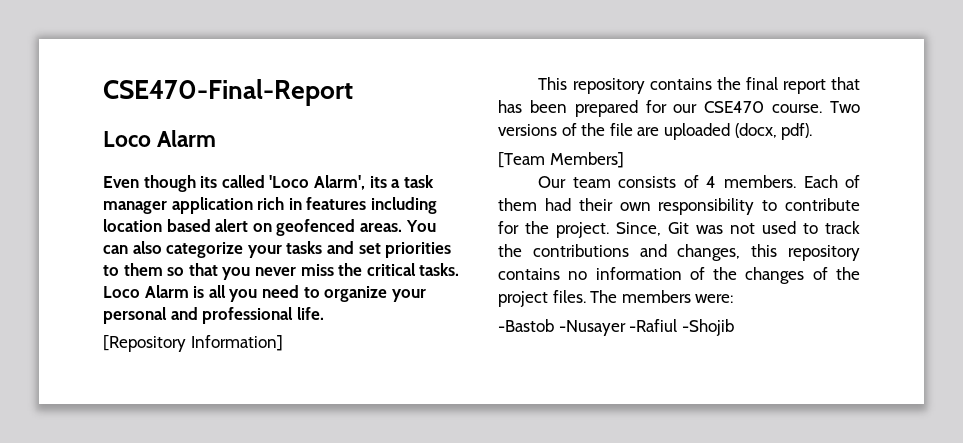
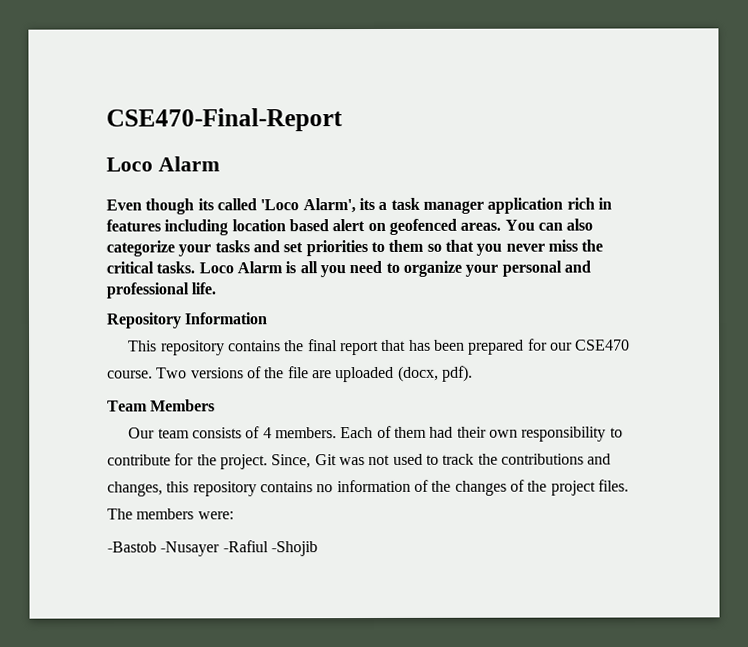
- [Repository Information]
+ Repository Information
- [Team Members]
+ Team Members

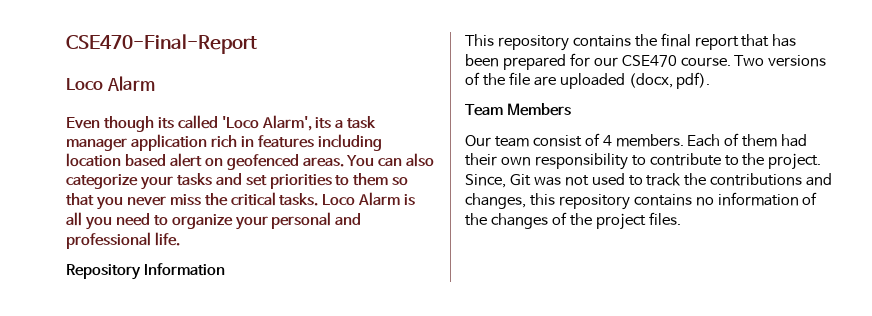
- Our team consists of 4 members.
+ Our team consist of 4 members.
- Each of them had their own responsibility to contribute for the project.
+ Each of them had their own responsibility to contribute to the project.
- The members were:
- -Bastob -Nusayer -Rafiul -Shojib

